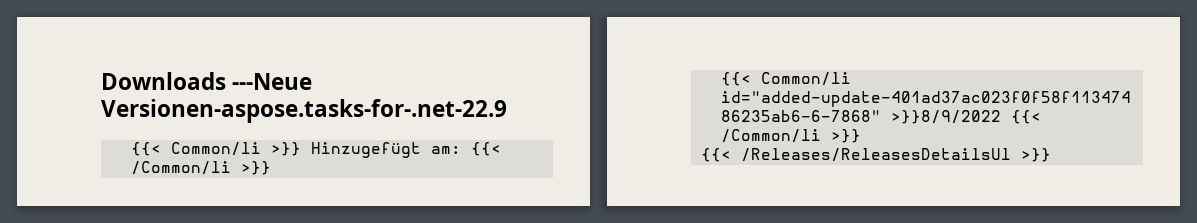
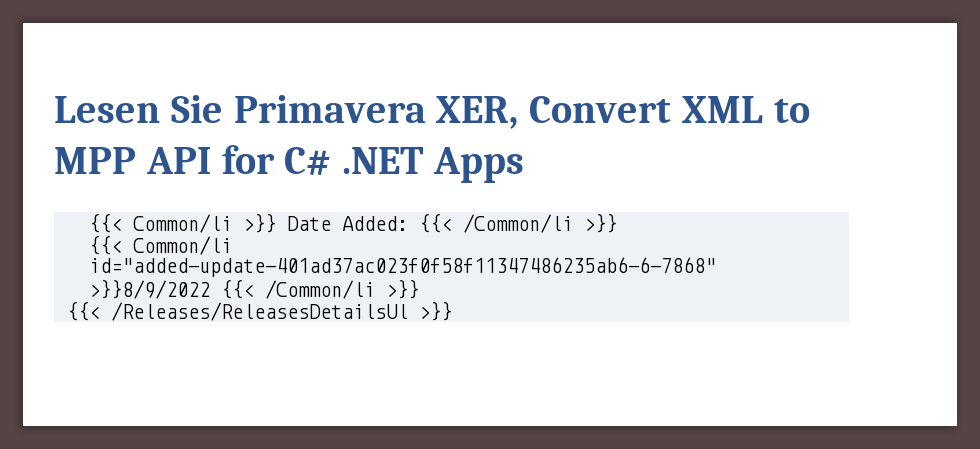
- Downloads ---Neue Versionen-aspose.tasks-for-.net-22.9
+ Lesen Sie Primavera XER, Convert XML to MPP API for C# .NET Apps
- {{< Common/li >}} Hinzugefügt am: {{< /Common/li >}}
+ {{< Common/li >}} Date Added: {{< /Common/li >}}

